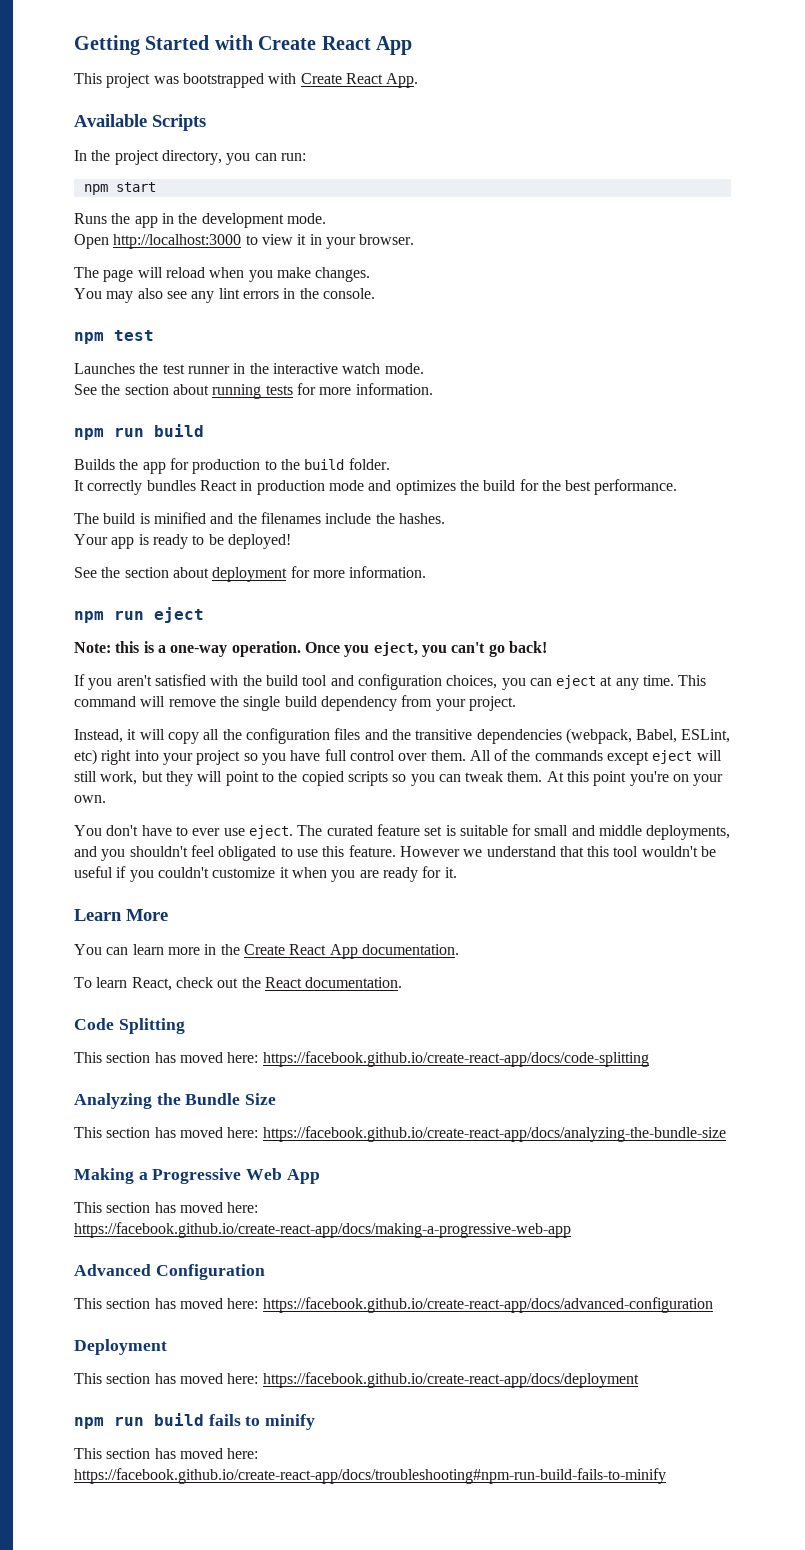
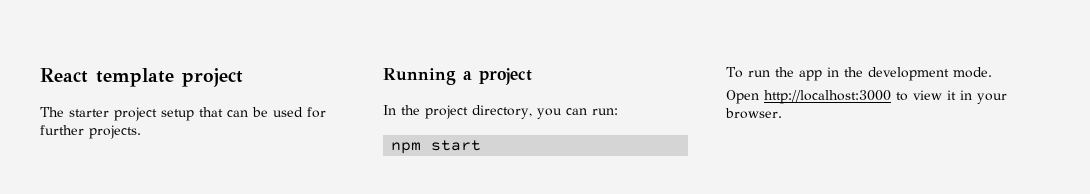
- Getting Started with Create React App
- This project was bootstrapped with Create React App.
- Available Scripts
+ React template project
+ The starter project setup that can be used for further projects.
+ Running a project
- Runs the app in the development mode.
+ To run the app in the development mode.
- The page will reload when you make changes.
- You may also see any lint errors in the console.
- npm test
- Launches the test runner in the interactive watch mode.
- See the section about running tests for more information.
- npm run build
- Builds the app for production to the build folder.
- It correctly bundles React in production mode and optimizes the build for the best performance.
- The build is minified and the filenames include the hashes.
- Your app is ready to be deployed!
- See the section about deployment for more information.
- npm run eject
- Note: this is a one-way operation. Once you eject, you can't go back!
- If you aren't satisfied with the build tool and configuration choices, you can eject at any time. This command will remove the single build dependency from your project.
- Instead, it will copy all the configuration files and the transitive dependencies (webpack, Babel, ESLint, etc) right into your project so you have full control over them. All of the commands except eject will still work, but they will point to the copied scripts so you can tweak them. At this point you're on your own.
- You don't have to ever use eject. The curated feature set is suitable for small and middle deployments, and you shouldn't feel obligated to use this feature. However we understand that this tool wouldn't be useful if you couldn't customize it when you are ready for it.
- Learn More
- You can learn more in the Create React App documentation.
- To learn React, check out the React documentation.
- Code Splitting
- This section has moved here: https://facebook.github.io/create-react-app/docs/code-splitting
- Analyzing the Bundle Size
- This section has moved here: https://facebook.github.io/create-react-app/docs/analyzing-the-bundle-size
- Making a Progressive Web App
- This section has moved here: https://facebook.github.io/create-react-app/docs/making-a-progressive-web-app
- Advanced Configuration
- This section has moved here: https://facebook.github.io/create-react-app/docs/advanced-configuration
- Deployment
- This section has moved here: https://facebook.github.io/create-react-app/docs/deployment
- npm run build fails to minify
- This section has moved here: https://facebook.github.io/create-react-app/docs/troubleshooting#npm-run-build-fails-to-minify

